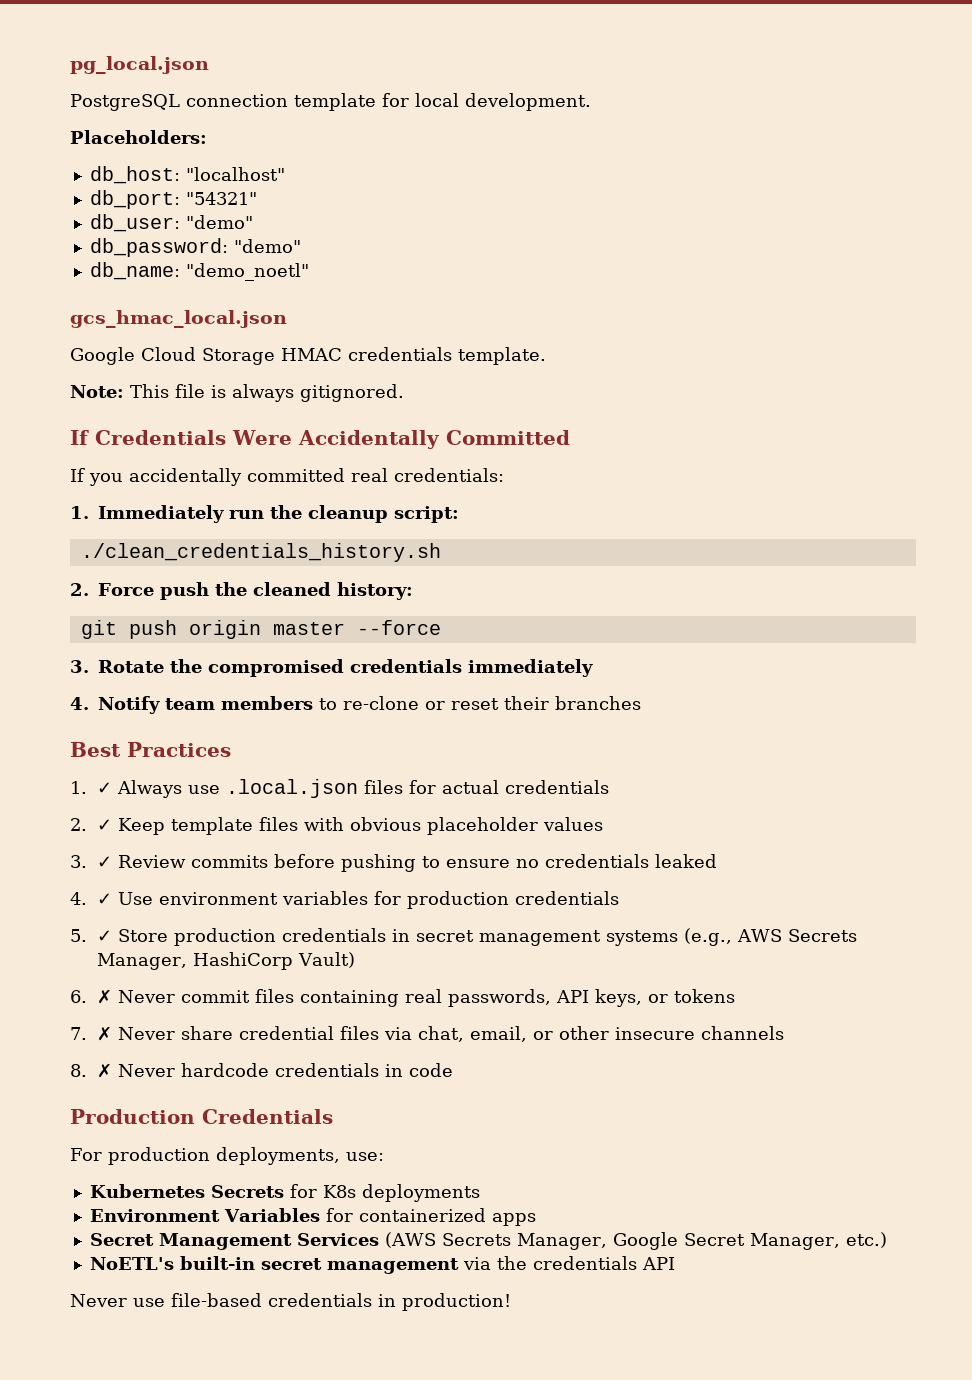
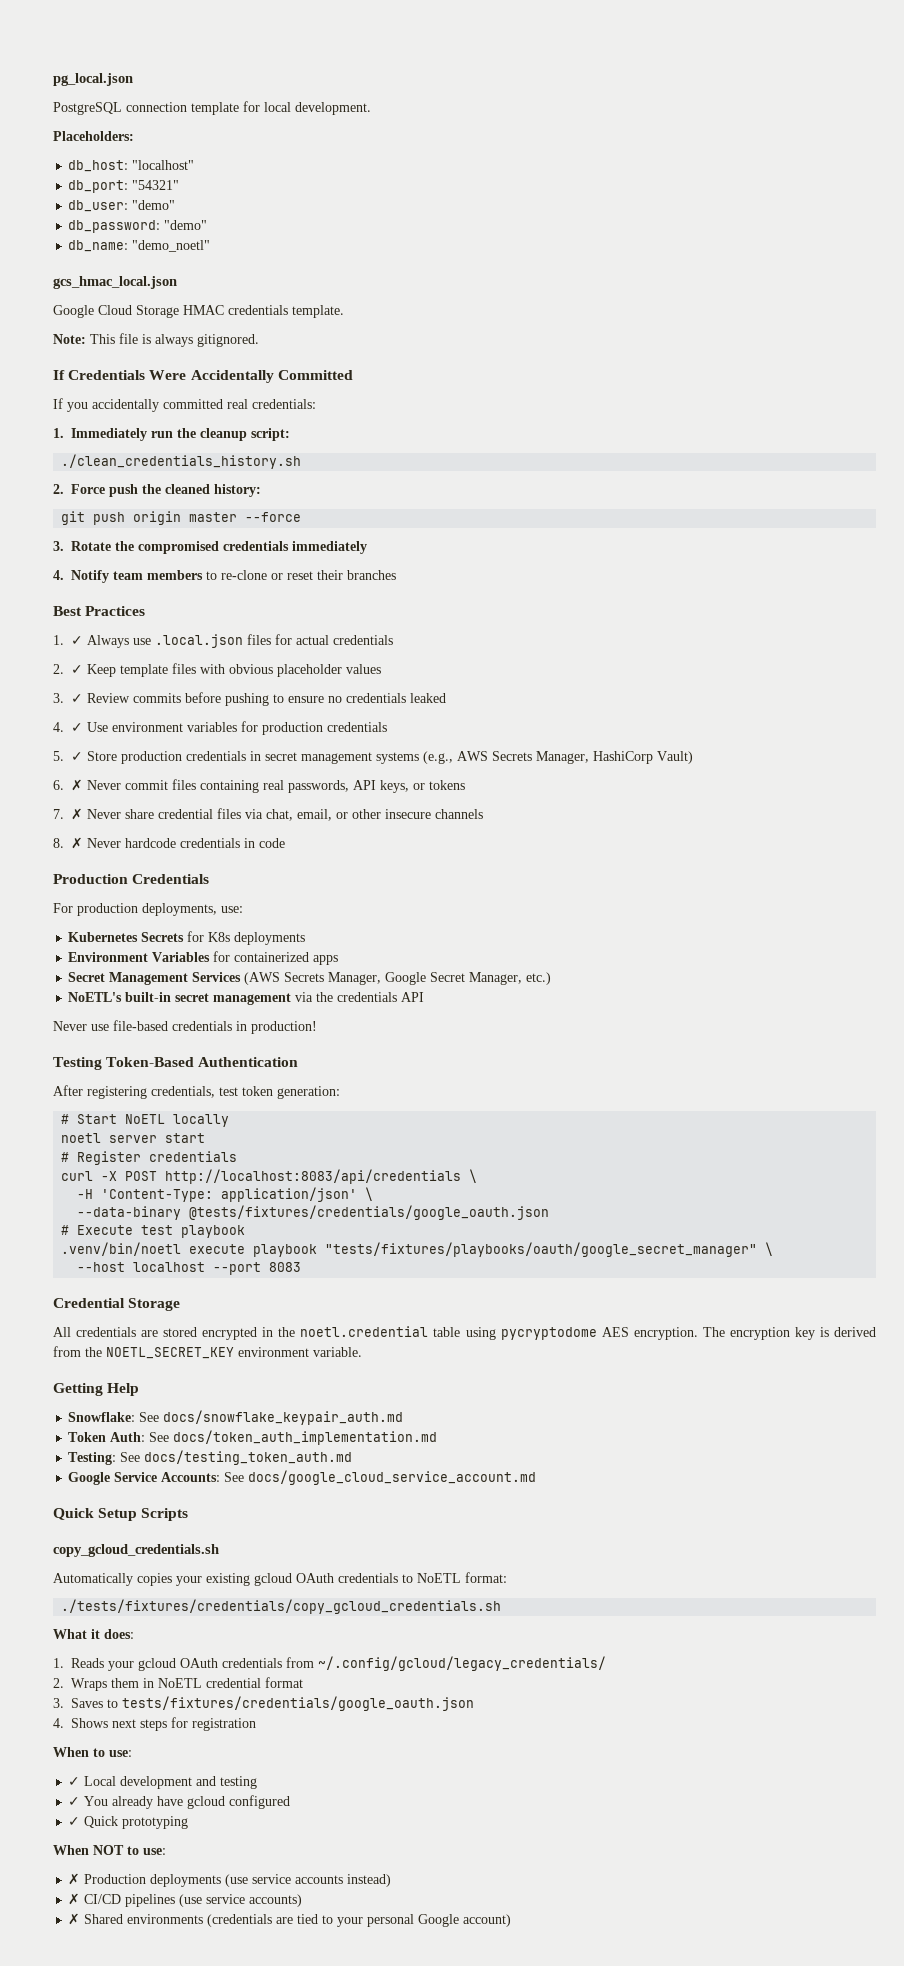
+ Testing Token-Based Authentication
+ After registering credentials, test token generation:
+ # Start NoETL locally
+ noetl server start
+ # Register credentials
+ curl -X POST http://localhost:8083/api/credentials \
+ -H 'Content-Type: application/json' \
+ --data-binary @tests/fixtures/credentials/google_oauth.json
+ # Execute test playbook
+ .venv/bin/noetl execute playbook "tests/fixtures/playbooks/oauth/google_secret_manager" \
+ --host localhost --port 8083
+ Credential Storage
+ All credentials are stored encrypted in the noetl.credential table using pycryptodome AES encryption. The encryption key is derived from the NOETL_SECRET_KEY environment variable.
+ Getting Help
+ Snowflake: See docs/snowflake_keypair_auth.md
+ Token Auth: See docs/token_auth_implementation.md
+ Testing: See docs/testing_token_auth.md
+ Google Service Accounts: See docs/google_cloud_service_account.md
+ Quick Setup Scripts
+ copy_gcloud_credentials.sh
+ Automatically copies your existing gcloud OAuth credentials to NoETL format:
+ ./tests/fixtures/credentials/copy_gcloud_credentials.sh
+ What it does:
+ 1. Reads your gcloud OAuth credentials from ~/.config/gcloud/legacy_credentials/
+ 2. Wraps them in NoETL credential format
+ 3. Saves to tests/fixtures/credentials/google_oauth.json
+ 4. Shows next steps for registration
+ When to use:
+ ✓ Local development and testing
+ ✓ You already have gcloud configured
+ ✓ Quick prototyping
+ When NOT to use:
+ ✗ Production deployments (use service accounts instead)
+ ✗ CI/CD pipelines (use service accounts)
+ ✗ Shared environments (credentials are tied to your personal Google account)

